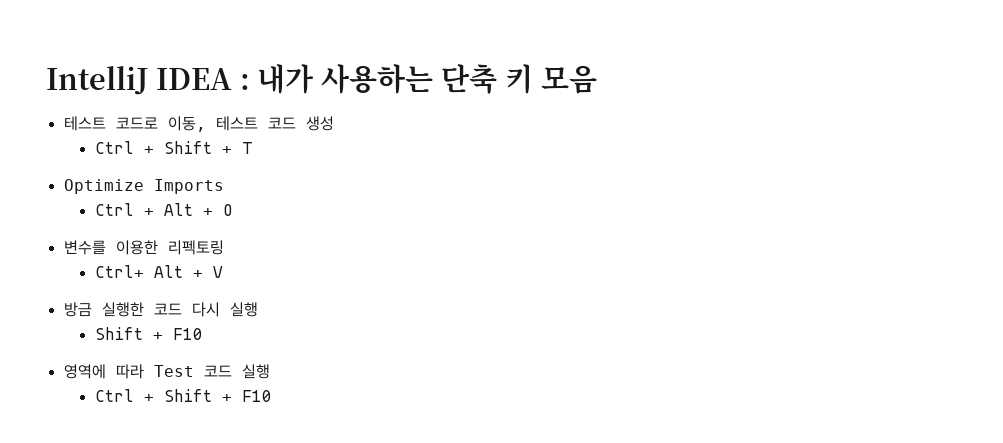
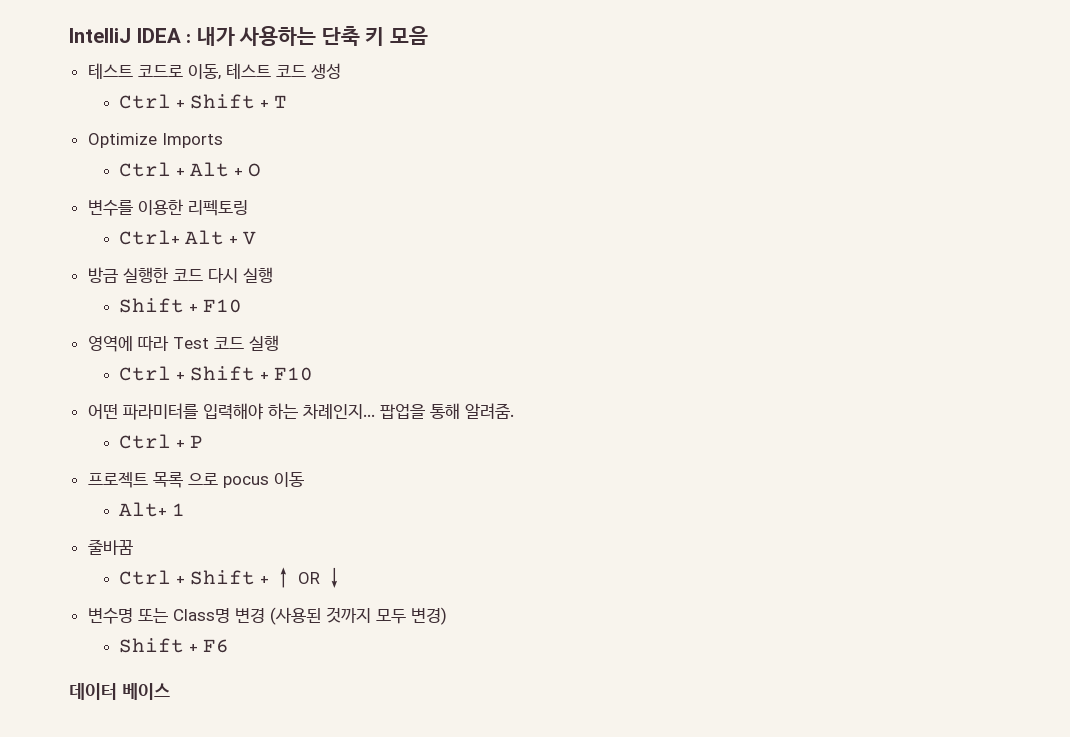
+ 어떤 파라미터를 입력해야 하는 차례인지... 팝업을 통해 알려줌.
+ Ctrl + P
+ 프로젝트 목록 으로 pocus 이동
+ Alt+ 1
+ 줄바꿈
+ Ctrl + Shift + ↑ OR ↓
+ 변수명 또는 Class명 변경 (사용된 것까지 모두 변경)
+ Shift + F6
+ 데이터 베이스

